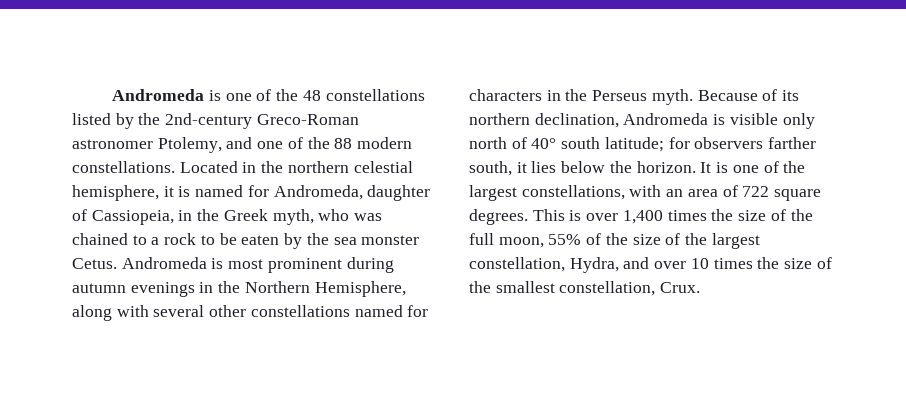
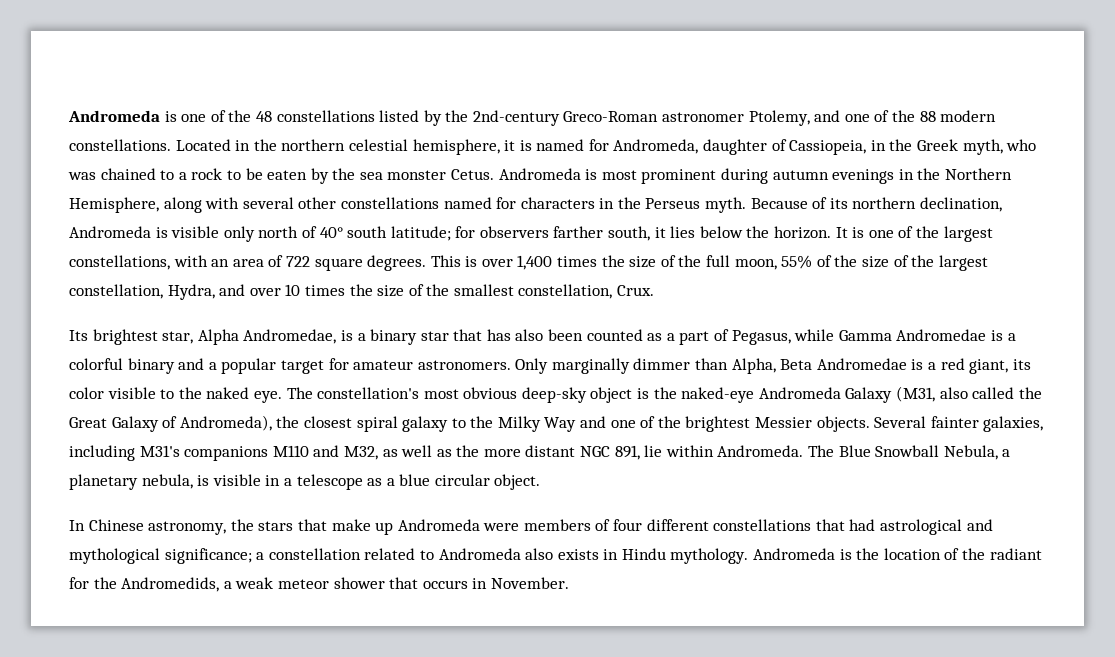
+ Its brightest star, Alpha Andromedae, is a binary star that has also been counted as a part of Pegasus, while Gamma Andromedae is a colorful binary and a popular target for amateur astronomers. Only marginally dimmer than Alpha, Beta Andromedae is a red giant, its color visible to the naked eye. The constellation's most obvious deep-sky object is the naked-eye Andromeda Galaxy (M31, also called the Great Galaxy of Andromeda), the closest spiral galaxy to the Milky Way and one of the brightest Messier objects. Several fainter galaxies, including M31's companions M110 and M32, as well as the more distant NGC 891, lie within Andromeda. The Blue Snowball Nebula, a planetary nebula, is visible in a telescope as a blue circular object.
+ In Chinese astronomy, the stars that make up Andromeda were members of four different constellations that had astrological and mythological significance; a constellation related to Andromeda also exists in Hindu mythology. Andromeda is the location of the radiant for the Andromedids, a weak meteor shower that occurs in November.

